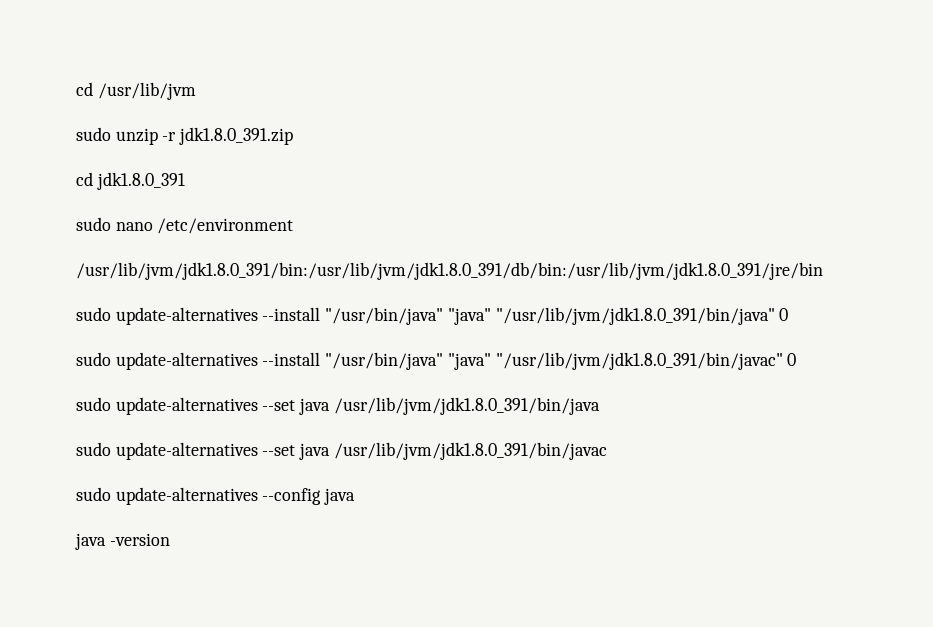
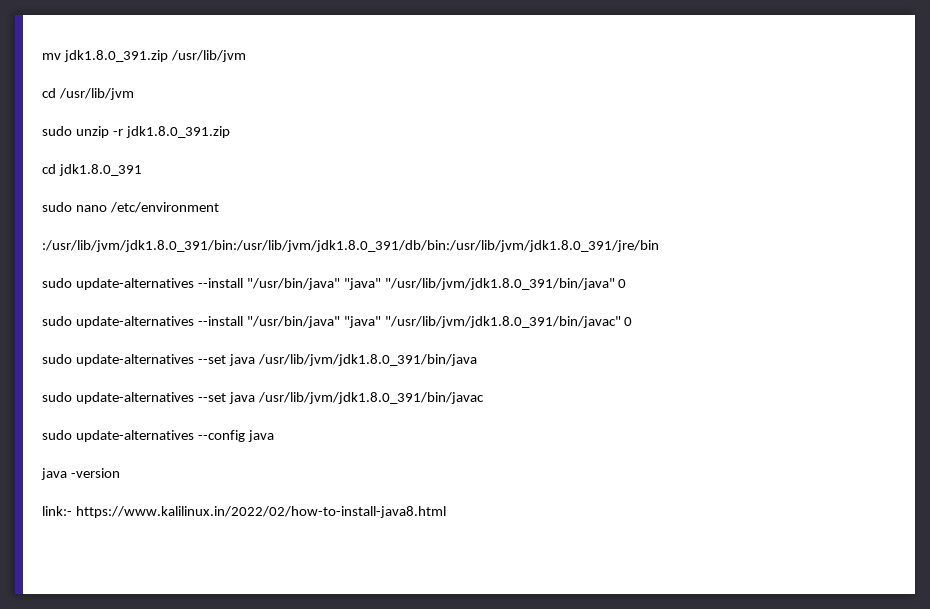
+ mv jdk1.8.0_391.zip /usr/lib/jvm
- /usr/lib/jvm/jdk1.8.0_391/bin:/usr/lib/jvm/jdk1.8.0_391/db/bin:/usr/lib/jvm/jdk1.8.0_391/jre/bin
+ :/usr/lib/jvm/jdk1.8.0_391/bin:/usr/lib/jvm/jdk1.8.0_391/db/bin:/usr/lib/jvm/jdk1.8.0_391/jre/bin
+ link:- https://www.kalilinux.in/2022/02/how-to-install-java8.html

